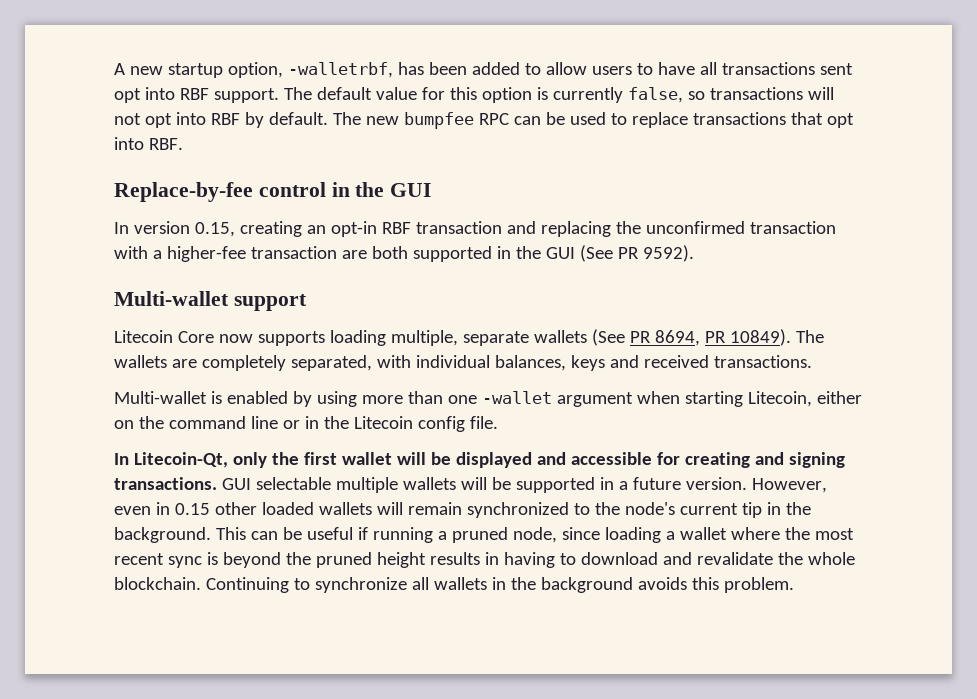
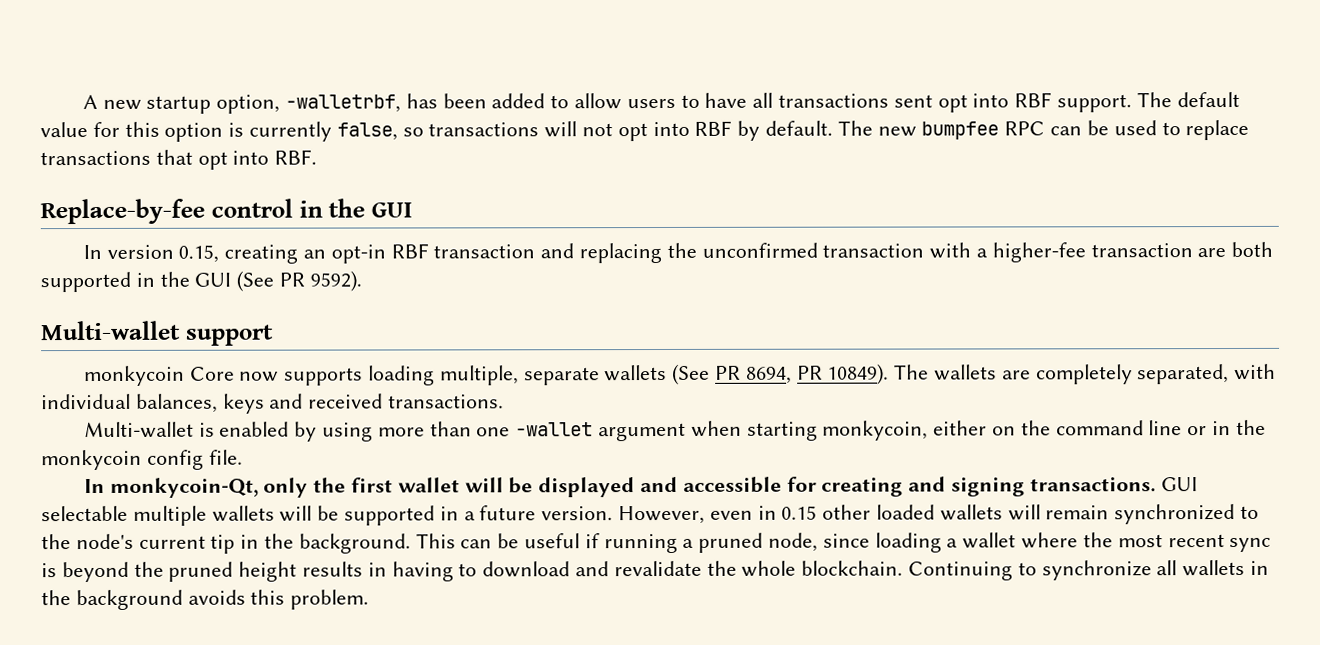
- Litecoin Core now supports loading multiple, separate wallets (See PR 8694, PR 10849).
+ monkycoin Core now supports loading multiple, separate wallets (See PR 8694, PR 10849).
- Multi-wallet is enabled by using more than one -wallet argument when starting Litecoin, either on the command line or in the Litecoin config file.
+ Multi-wallet is enabled by using more than one -wallet argument when starting monkycoin, either on the command line or in the monkycoin config file.
- In Litecoin-Qt, only the first wallet will be displayed and accessible for creating and signing transactions.
+ In monkycoin-Qt, only the first wallet will be displayed and accessible for creating and signing transactions.

